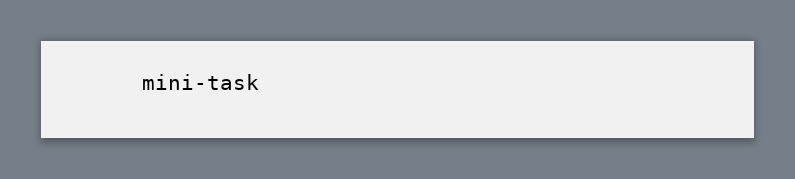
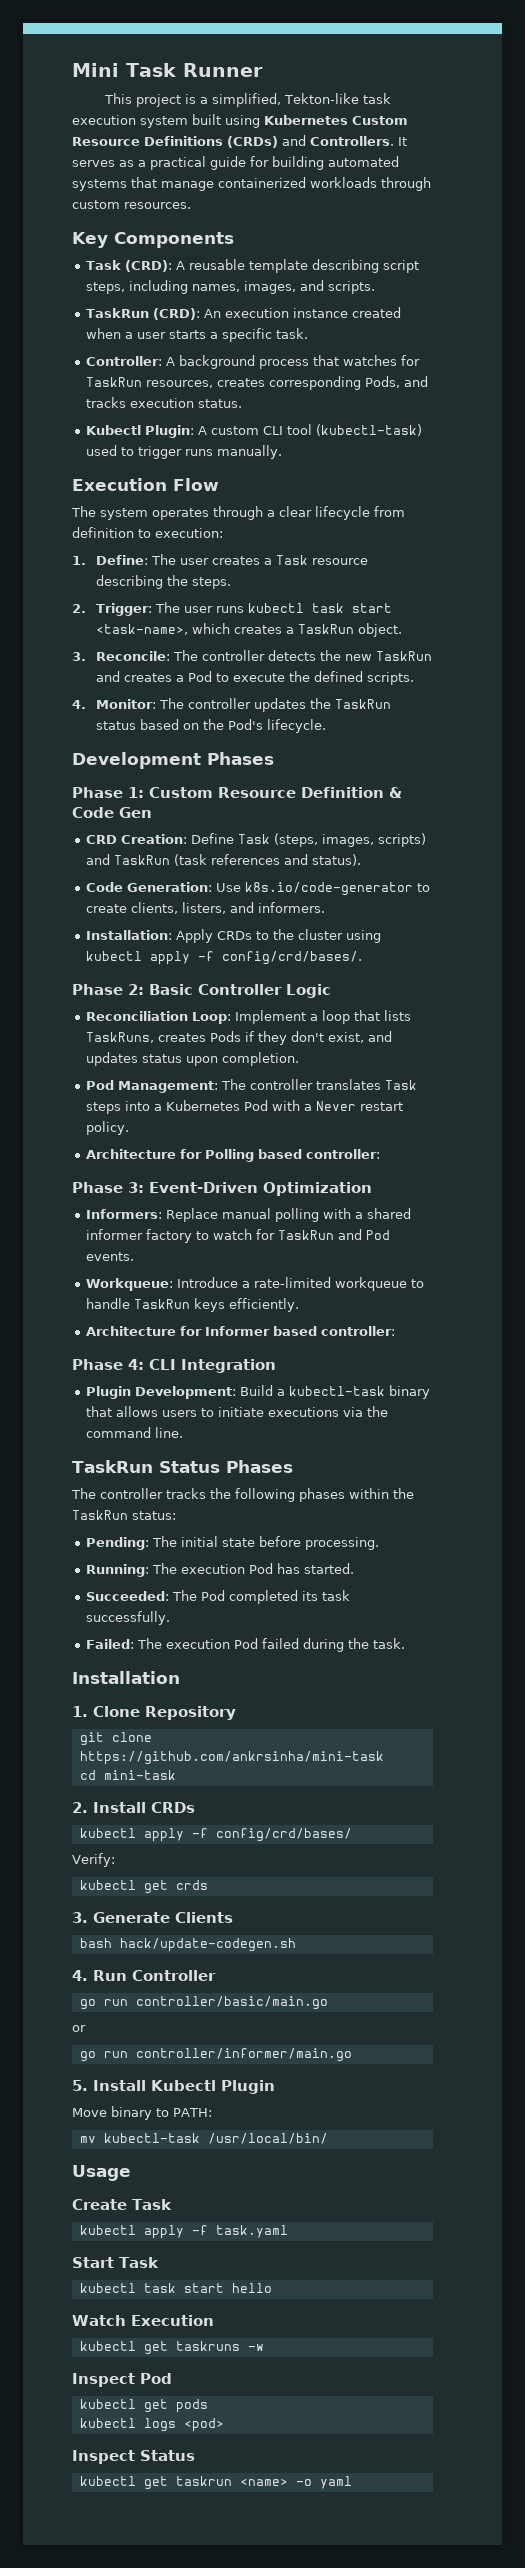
- mini-task
+ Mini Task Runner
+ This project is a simplified, Tekton-like task execution system built using Kubernetes Custom Resource Definitions (CRDs) and Controllers. It serves as a practical guide for building automated systems that manage containerized workloads through custom resources.
+ Key Components
+ Task (CRD): A reusable template describing script steps, including names, images, and scripts.
+ TaskRun (CRD): An execution instance created when a user starts a specific task.
+ Controller: A background process that watches for TaskRun resources, creates corresponding Pods, and tracks execution status.
+ Kubectl Plugin: A custom CLI tool (kubectl-task) used to trigger runs manually.
+ Execution Flow
+ The system operates through a clear lifecycle from definition to execution:
+ 1. Define: The user creates a Task resource describing the steps.
+ 2. Trigger: The user runs kubectl task start <task-name>, which creates a TaskRun object.
+ 3. Reconcile: The controller detects the new TaskRun and creates a Pod to execute the defined scripts.
+ 4. Monitor: The controller updates the TaskRun status based on the Pod's lifecycle.
+ Development Phases
+ Phase 1: Custom Resource Definition & Code Gen
+ CRD Creation: Define Task (steps, images, scripts) and TaskRun (task references and status).
+ Code Generation: Use k8s.io/code-generator to create clients, listers, and informers.
+ Installation: Apply CRDs to the cluster using kubectl apply -f config/crd/bases/.
+ Phase 2: Basic Controller Logic
+ Reconciliation Loop: Implement a loop that lists TaskRuns, creates Pods if they don't exist, and updates status upon completion.
+ Pod Management: The controller translates Task steps into a Kubernetes Pod with a Never restart policy.
+ Architecture for Polling based controller:
+ Phase 3: Event-Driven Optimization
+ Informers: Replace manual polling with a shared informer factory to watch for TaskRun and Pod events.
+ Workqueue: Introduce a rate-limited workqueue to handle TaskRun keys efficiently.
+ Architecture for Informer based controller:
+ Phase 4: CLI Integration
+ Plugin Development: Build a kubectl-task binary that allows users to initiate executions via the command line.
+ TaskRun Status Phases
+ The controller tracks the following phases within the TaskRun status:
+ Pending: The initial state before processing.
+ Running: The execution Pod has started.
+ Succeeded: The Pod completed its task successfully.
+ Failed: The execution Pod failed during the task.
+ Installation
+ 1. Clone Repository
+ git clone https://github.com/ankrsinha/mini-task
+ cd mini-task
+ 2. Install CRDs
+ kubectl apply -f config/crd/bases/
+ Verify:
+ kubectl get crds
+ 3. Generate Clients
+ bash hack/update-codegen.sh
+ 4. Run Controller
+ go run controller/basic/main.go
+ or
+ go run controller/informer/main.go
+ 5. Install Kubectl Plugin
+ Move binary to PATH:
+ mv kubectl-task /usr/local/bin/
+ Usage
+ Create Task
+ kubectl apply -f task.yaml
+ Start Task
+ kubectl task start hello
+ Watch Execution
+ kubectl get taskruns -w
+ Inspect Pod
+ kubectl get pods
+ kubectl logs <pod>
+ Inspect Status
+ kubectl get taskrun <name> -o yaml

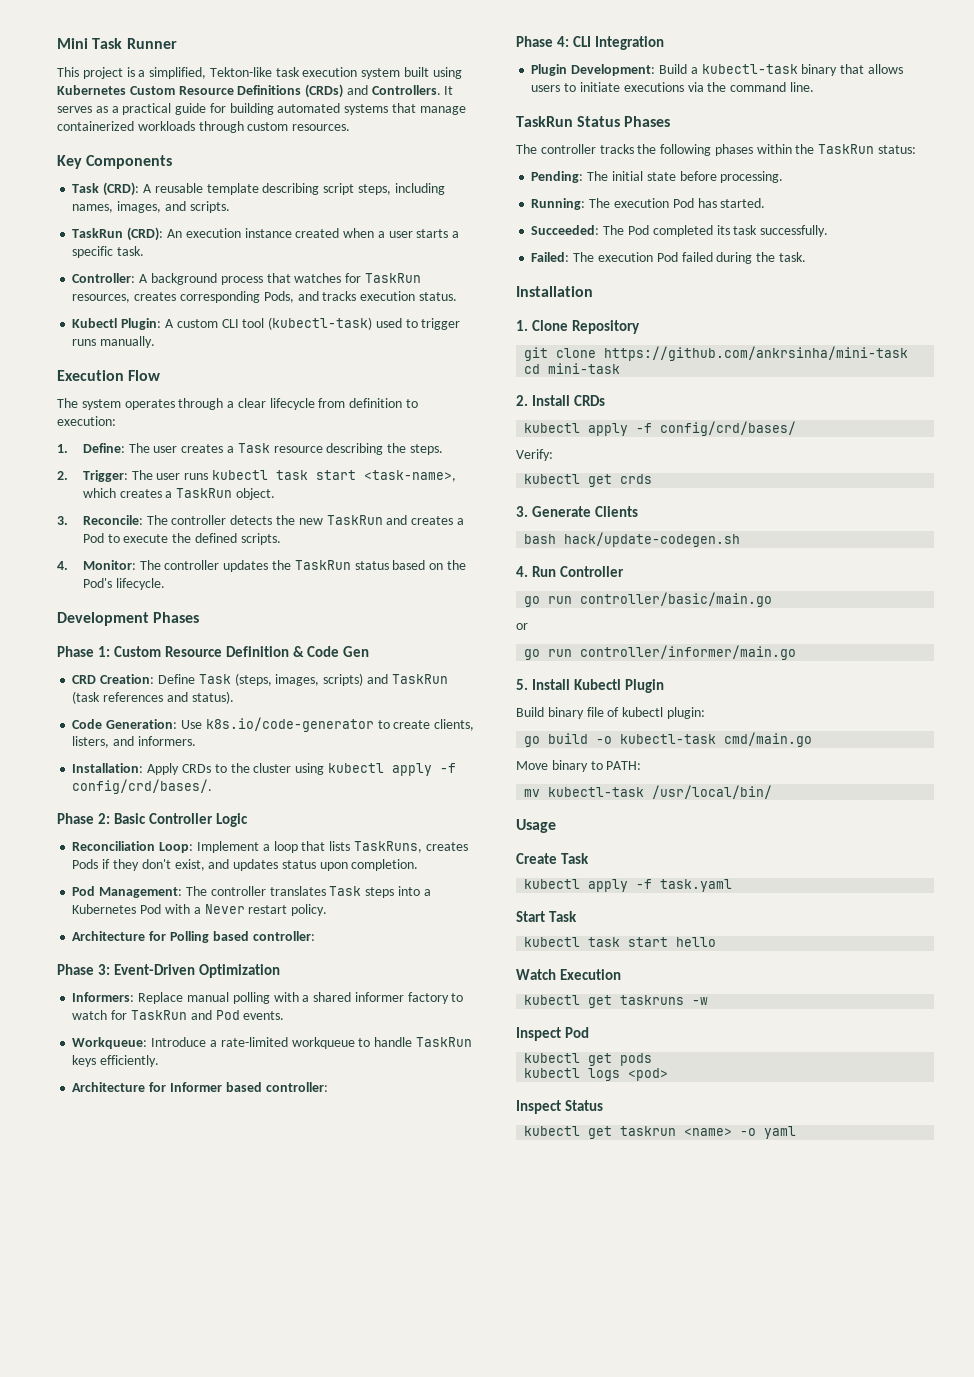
+ Build binary file of kubectl plugin:
+ go build -o kubectl-task cmd/main.go

